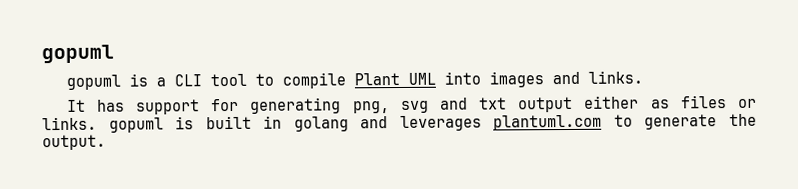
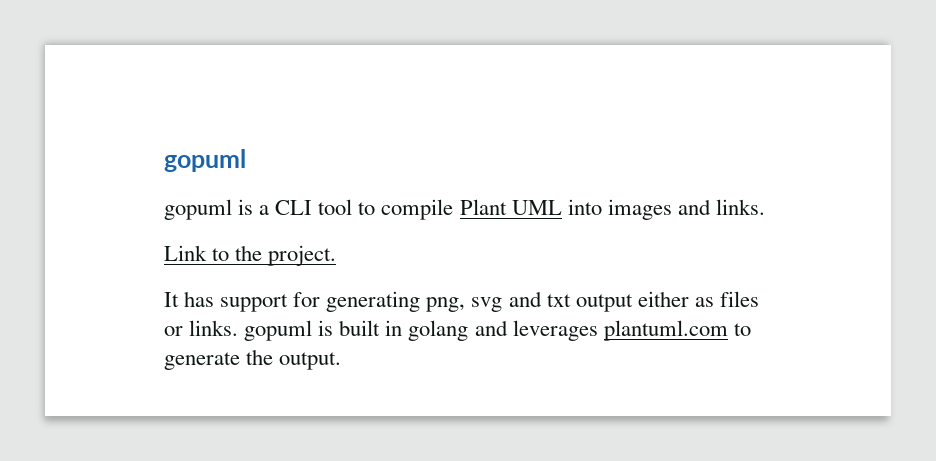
+ Link to the project.

